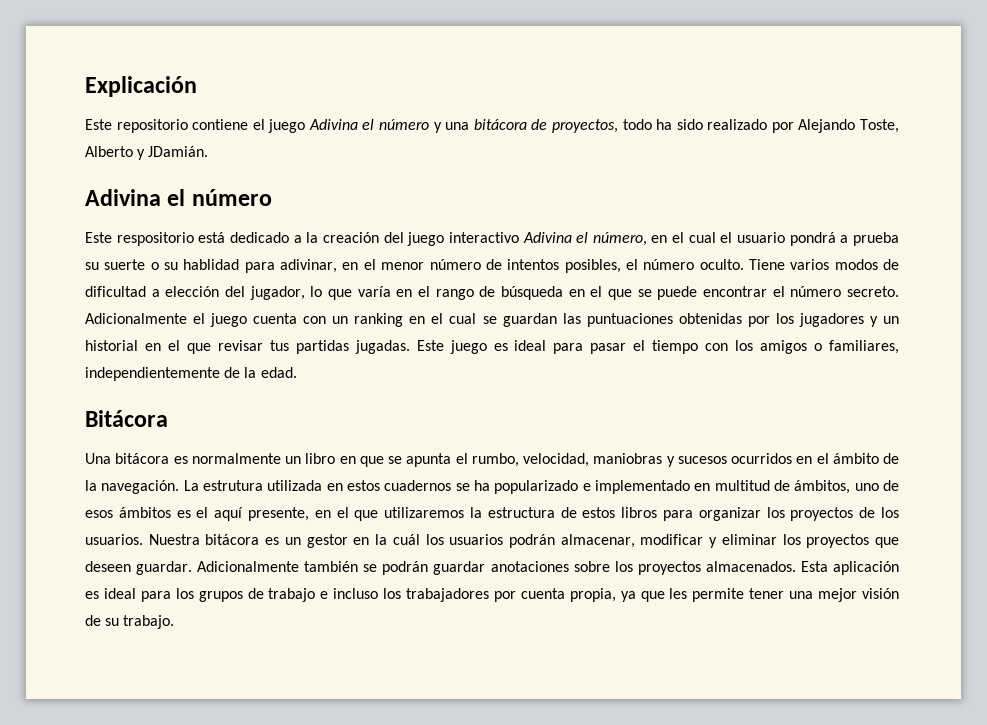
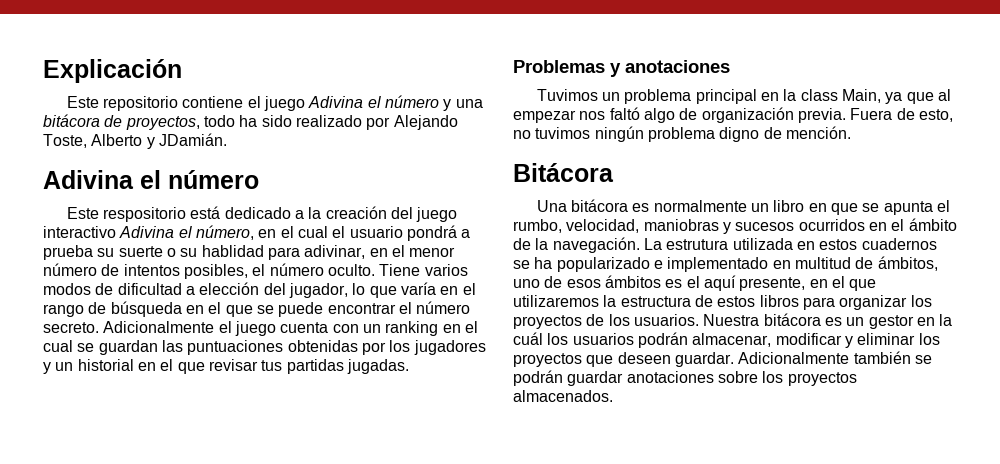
- Adicionalmente el juego cuenta con un ranking en el cual se guardan las puntuaciones obtenidas por los jugadores y un historial en el que revisar tus partidas jugadas. Este juego es ideal para pasar el tiempo con los amigos o familiares, independientemente de la edad.
+ Adicionalmente el juego cuenta con un ranking en el cual se guardan las puntuaciones obtenidas por los jugadores y un historial en el que revisar tus partidas jugadas.
+ Problemas y anotaciones
+ Tuvimos un problema principal en la class Main, ya que al empezar nos faltó algo de organización previa. Fuera de esto, no tuvimos ningún problema digno de mención.
- Esta aplicación es ideal para los grupos de trabajo e incluso los trabajadores por cuenta propia, ya que les permite tener una mejor visión de su trabajo.

